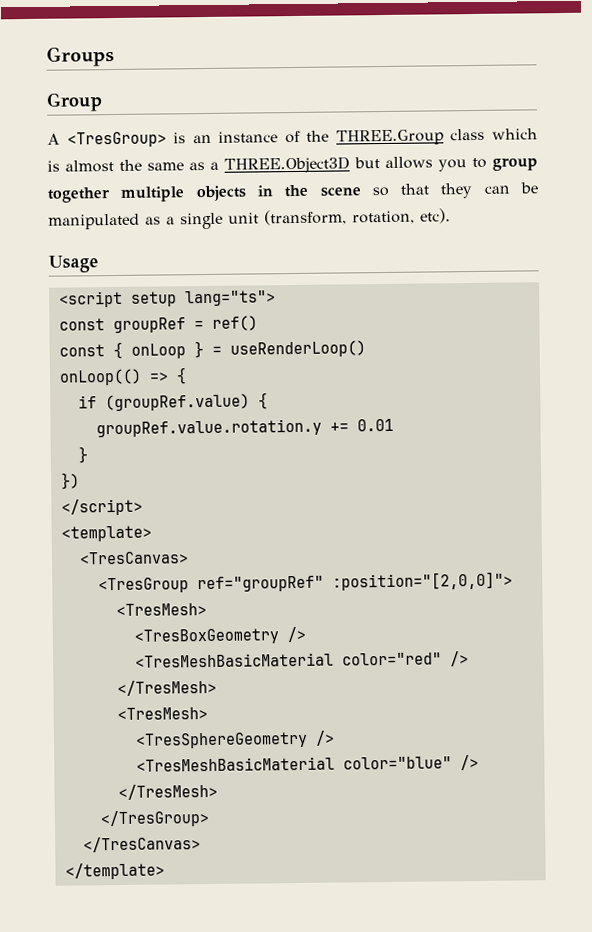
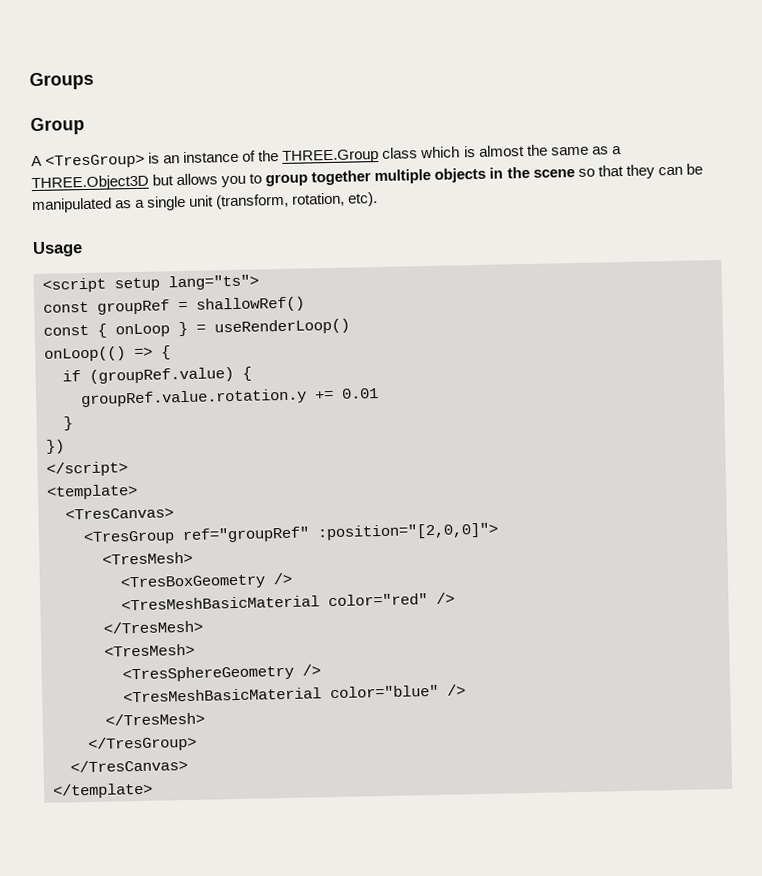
- const groupRef = ref()
+ const groupRef = shallowRef()

